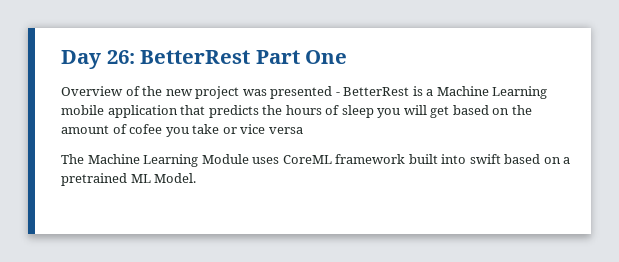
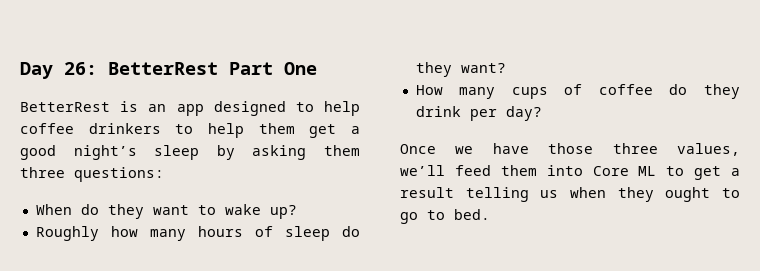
- Overview of the new project was presented - BetterRest is a Machine Learning mobile application that predicts the hours of sleep you will get based on the amount of cofee you take or vice versa
- The Machine Learning Module uses CoreML framework built into swift based on a pretrained ML Model.
+ BetterRest is an app designed to help coffee drinkers to help them get a good night’s sleep by asking them three questions:
+ When do they want to wake up?
+ Roughly how many hours of sleep do they want?
+ How many cups of coffee do they drink per day?
+ Once we have those three values, we’ll feed them into Core ML to get a result telling us when they ought to go to bed.

